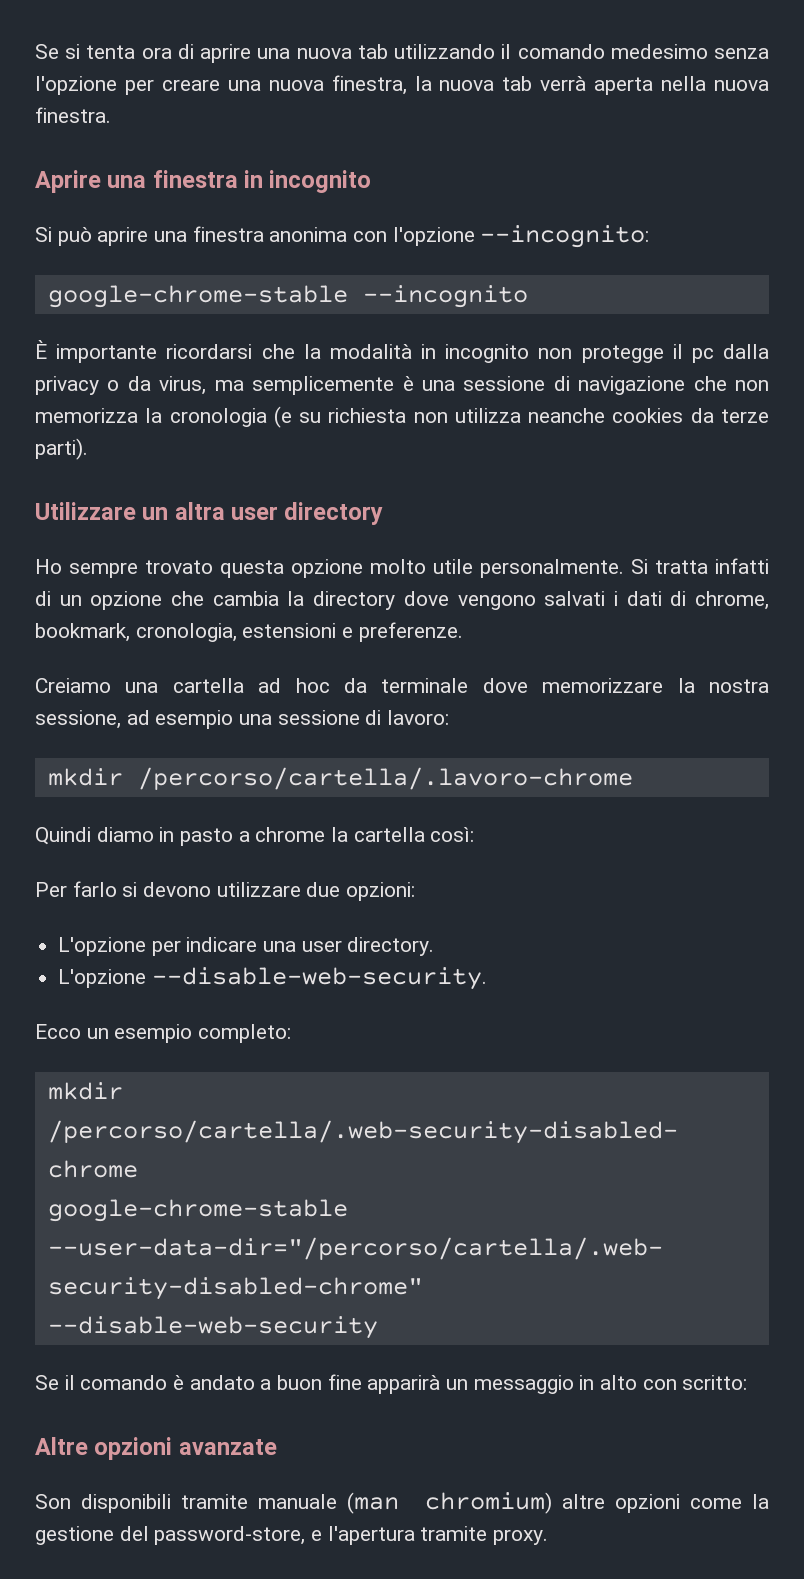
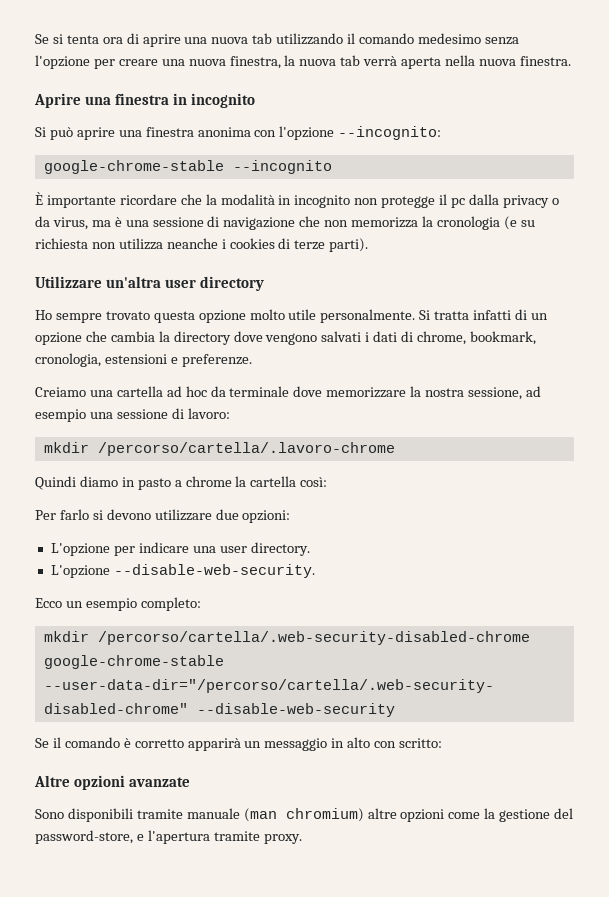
- È importante ricordarsi che la modalità in incognito non protegge il pc dalla privacy o da virus, ma semplicemente è una sessione di navigazione che non memorizza la cronologia (e su richiesta non utilizza neanche cookies da terze parti).
+ È importante ricordare che la modalità in incognito non protegge il pc dalla privacy o da virus, ma è una sessione di navigazione che non memorizza la cronologia (e su richiesta non utilizza neanche i cookies di terze parti).
- Utilizzare un altra user directory
+ Utilizzare un'altra user directory
- Se il comando è andato a buon fine apparirà un messaggio in alto con scritto:
+ Se il comando è corretto apparirà un messaggio in alto con scritto:
- Son disponibili tramite manuale (man chromium) altre opzioni come la gestione del password-store, e l'apertura tramite proxy.
+ Sono disponibili tramite manuale (man chromium) altre opzioni come la gestione del password-store, e l'apertura tramite proxy.

